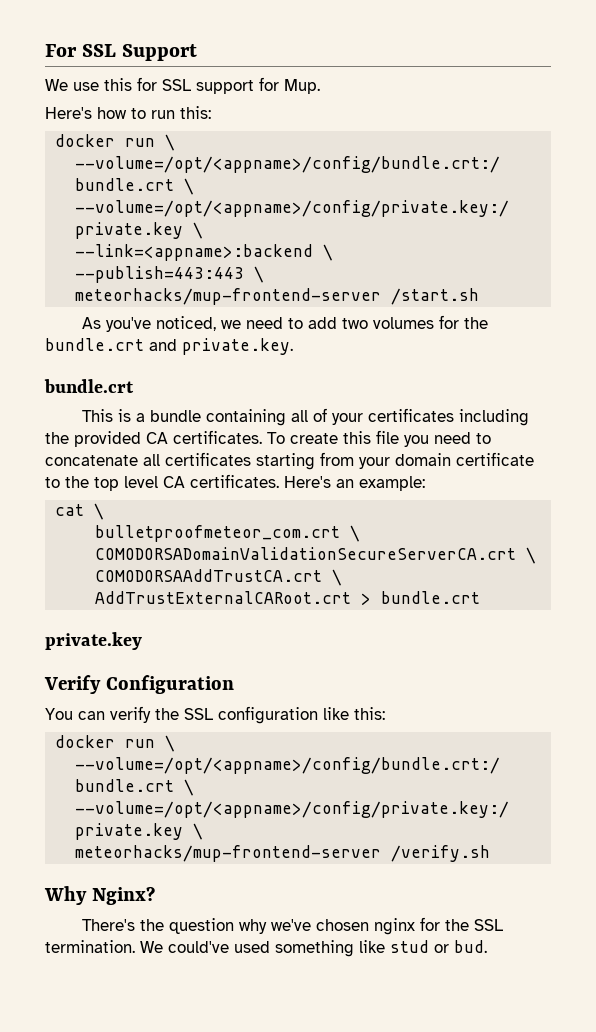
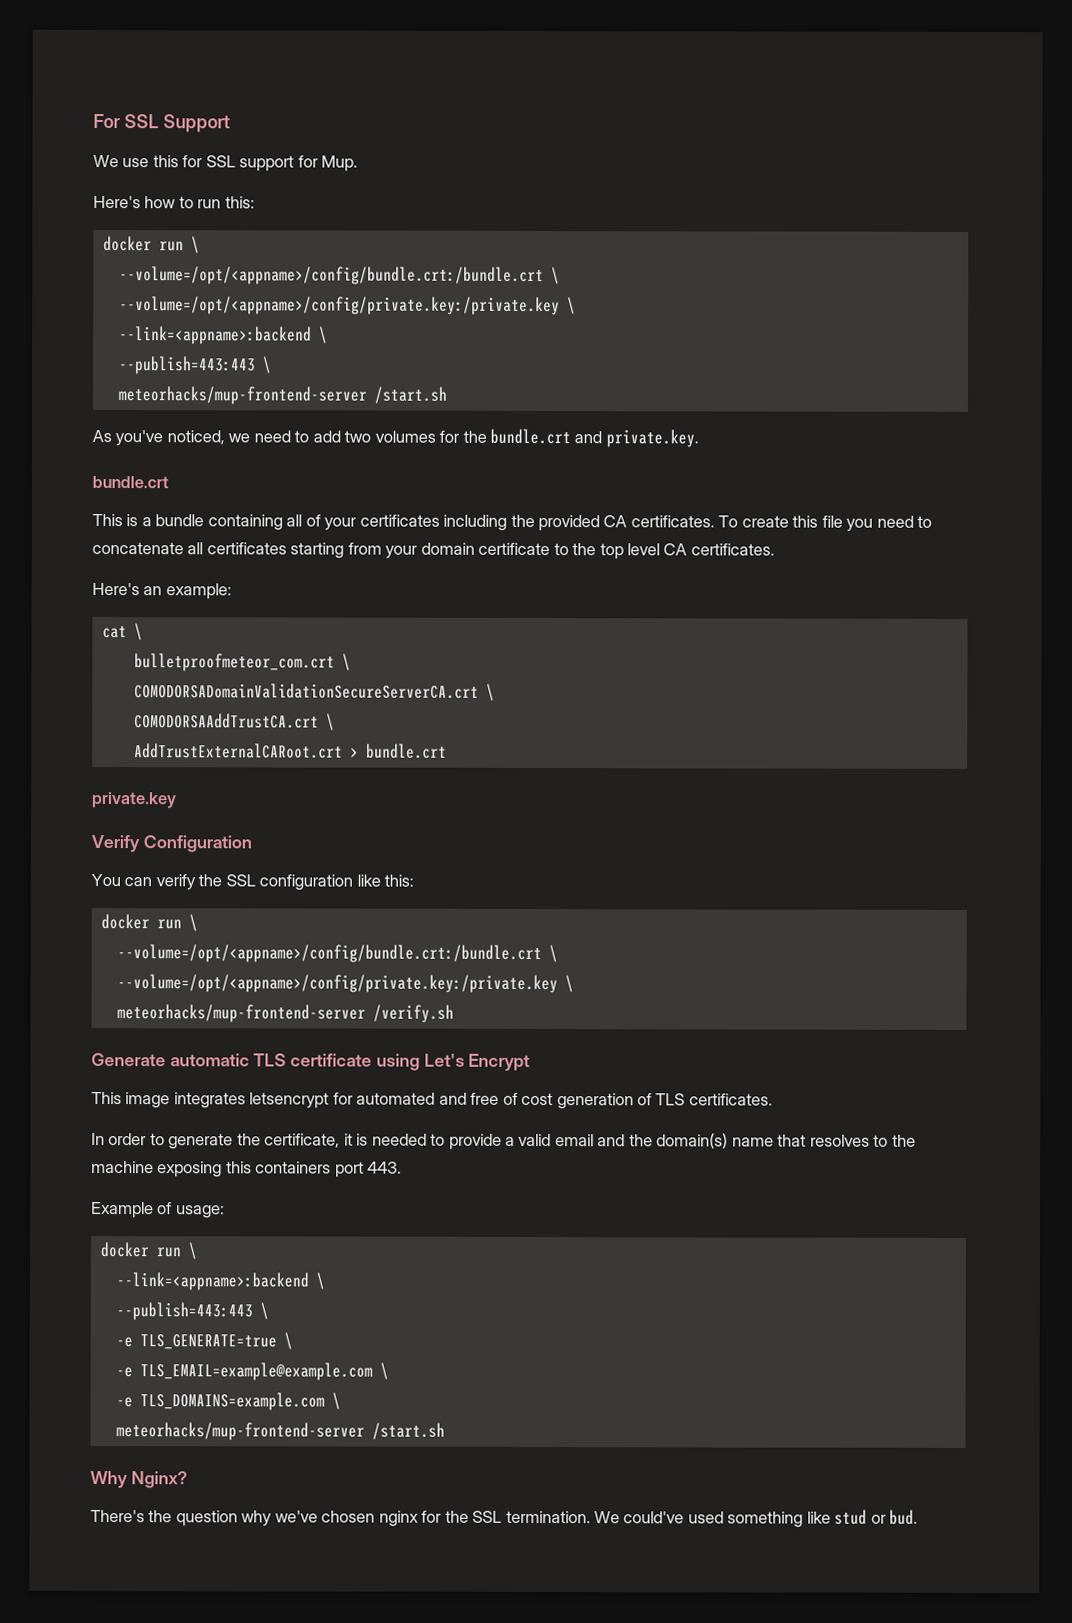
- To create this file you need to concatenate all certificates starting from your domain certificate to the top level CA certificates. Here's an example:
+ To create this file you need to concatenate all certificates starting from your domain certificate to the top level CA certificates.
+ Here's an example:
+ Generate automatic TLS certificate using Let's Encrypt
+ This image integrates letsencrypt for automated and free of cost generation of TLS certificates.
+ In order to generate the certificate, it is needed to provide a valid email and the domain(s) name that resolves to the machine exposing this containers port 443.
+ Example of usage:
+ docker run \
+ --link=<appname>:backend \
+ --publish=443:443 \
+ -e TLS_GENERATE=true \
+ -e TLS_EMAIL=example@example.com \
+ -e TLS_DOMAINS=example.com \
+ meteorhacks/mup-frontend-server /start.sh

